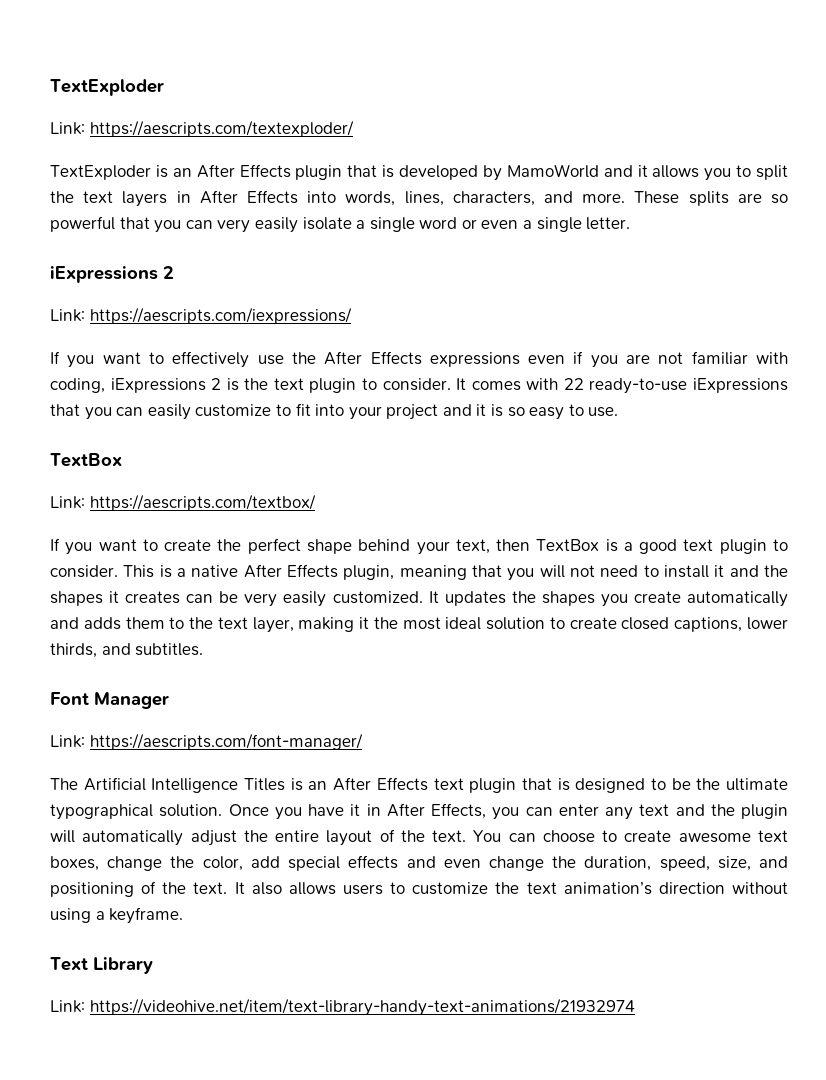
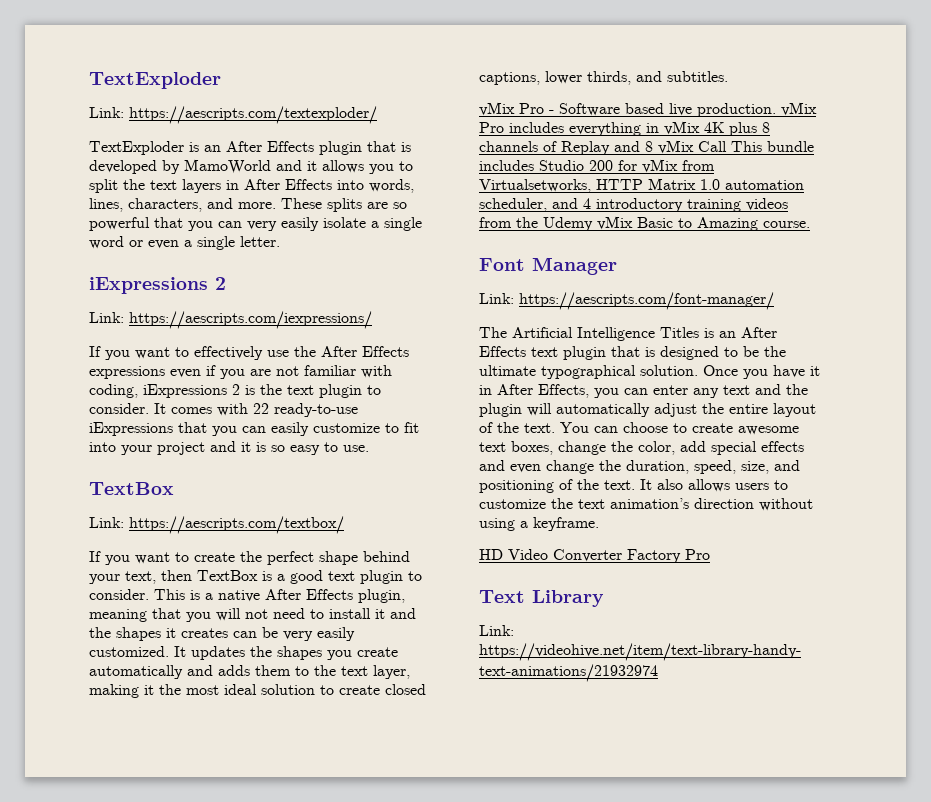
+ vMix Pro - Software based live production. vMix Pro includes everything in vMix 4K plus 8 channels of Replay and 8 vMix Call This bundle includes Studio 200 for vMix from Virtualsetworks, HTTP Matrix 1.0 automation scheduler, and 4 introductory training videos from the Udemy vMix Basic to Amazing course.
+ HD Video Converter Factory Pro

